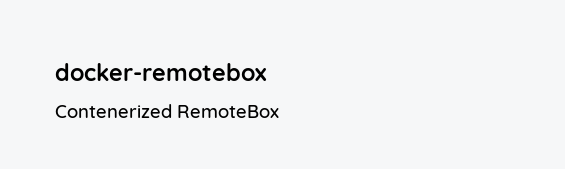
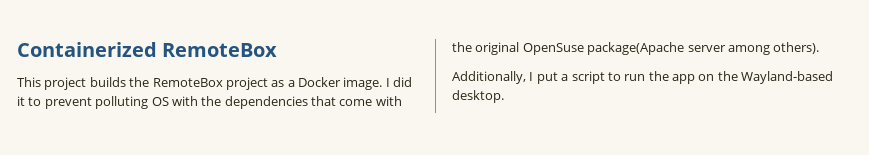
- docker-remotebox
- Contenerized RemoteBox
+ Containerized RemoteBox
+ This project builds the RemoteBox project as a Docker image. I did it to prevent polluting OS with the dependencies that come with the original OpenSuse package(Apache server among others).
+ Additionally, I put a script to run the app on the Wayland-based desktop.

